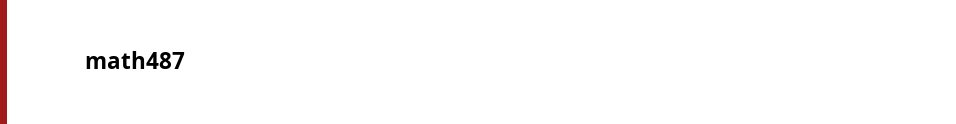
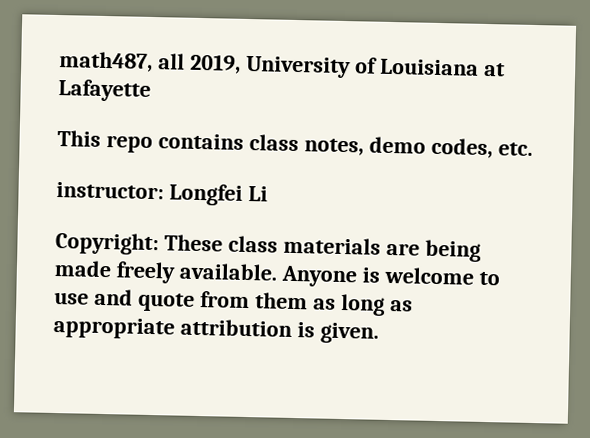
- math487
+ math487, all 2019, University of Louisiana at Lafayette
+ This repo contains class notes, demo codes, etc.
+ instructor: Longfei Li
+ Copyright: These class materials are being made freely available. Anyone is welcome to use and quote from them as long as appropriate attribution is given.

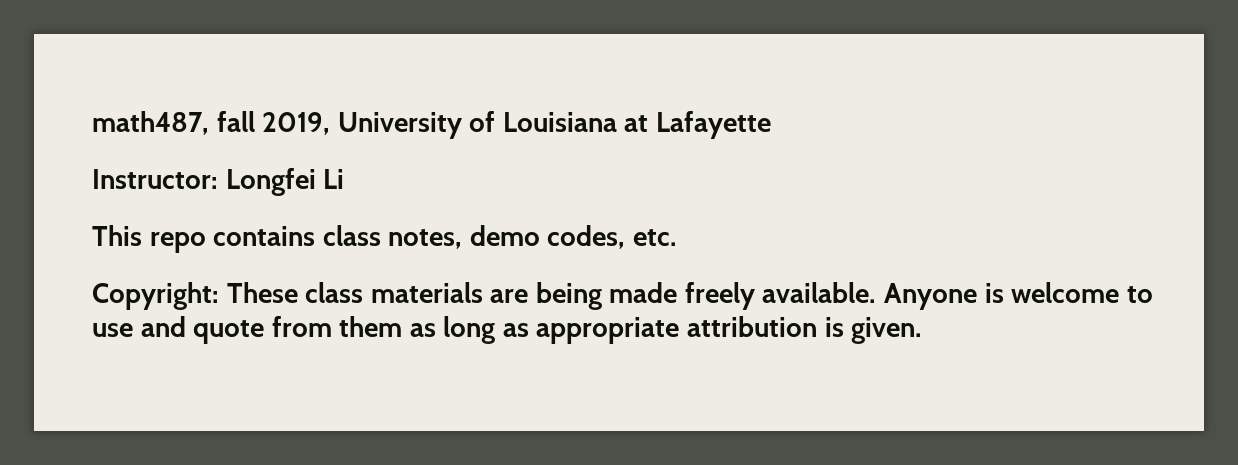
- math487, all 2019, University of Louisiana at Lafayette
+ math487, fall 2019, University of Louisiana at Lafayette
+ Instructor: Longfei Li
- instructor: Longfei Li

